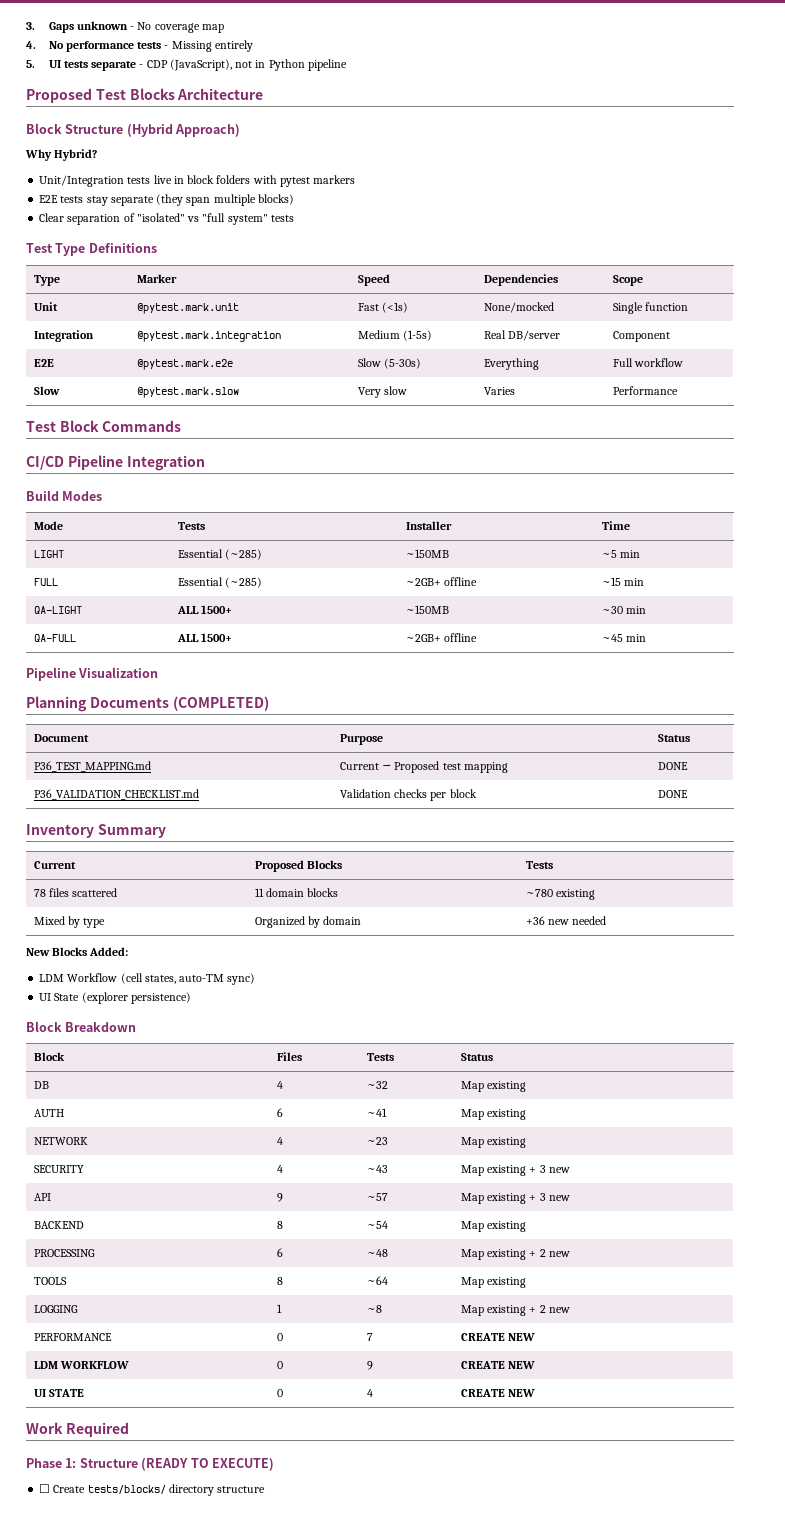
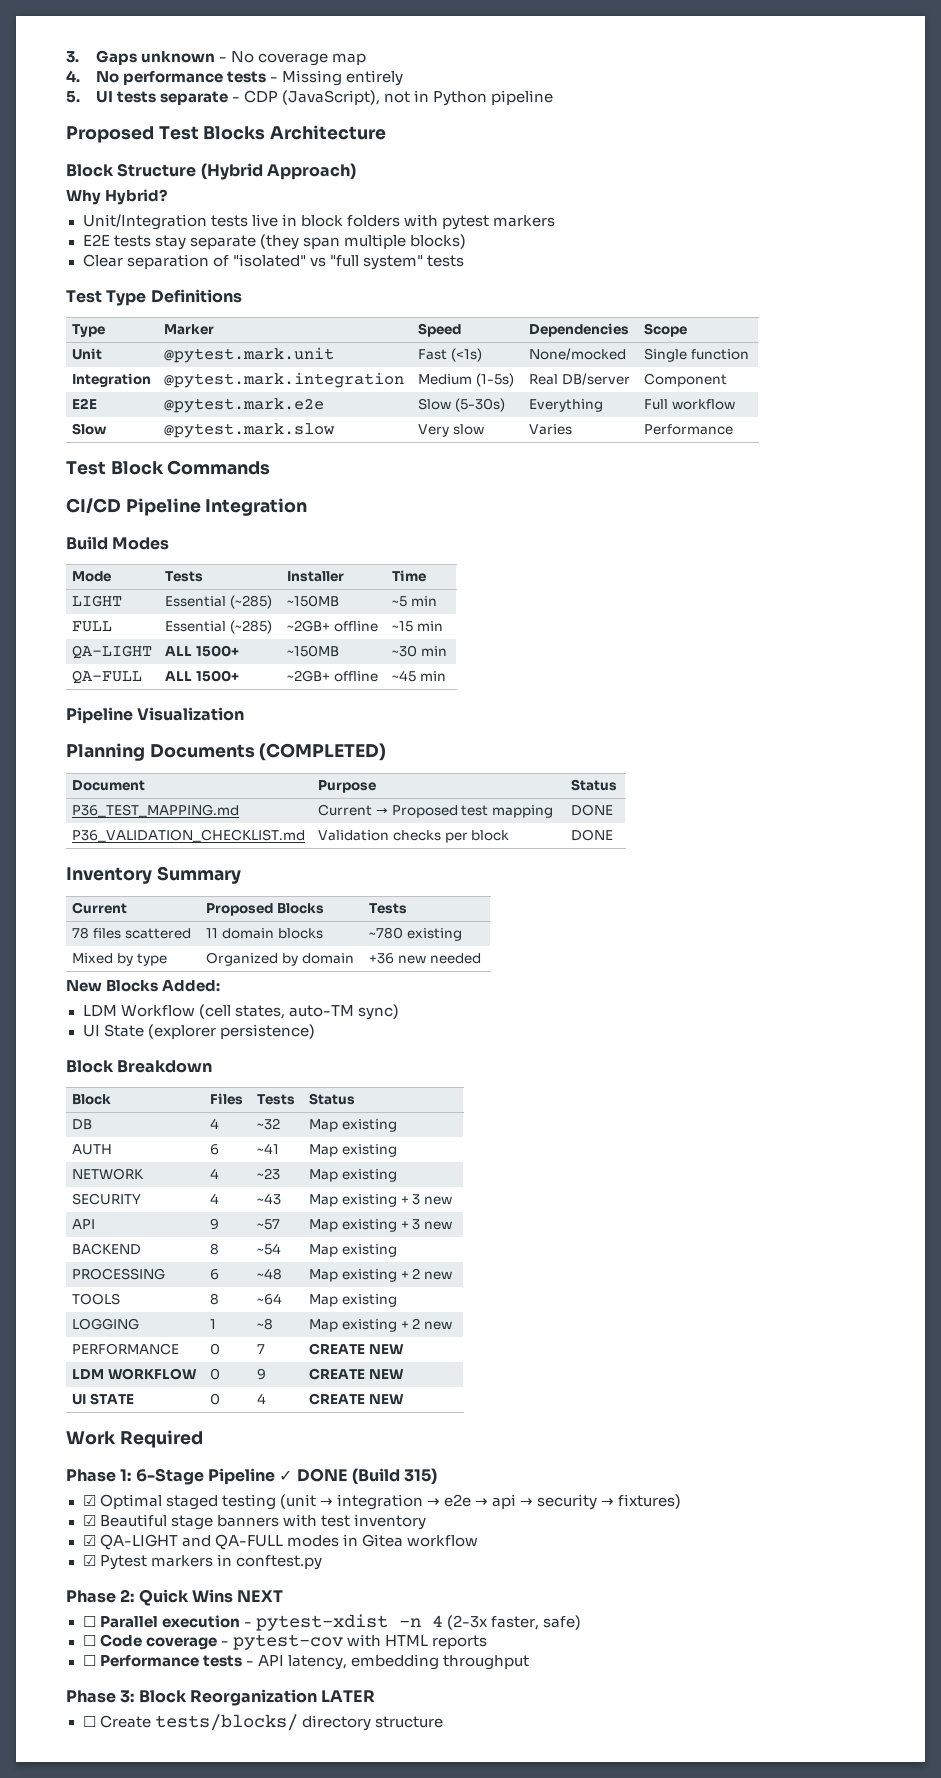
- Phase 1: Structure (READY TO EXECUTE)
+ Phase 1: 6-Stage Pipeline ✓ DONE (Build 315)
+ ☑ Optimal staged testing (unit → integration → e2e → api → security → fixtures)
+ ☑ Beautiful stage banners with test inventory
+ ☑ QA-LIGHT and QA-FULL modes in Gitea workflow
+ ☑ Pytest markers in conftest.py
+ Phase 2: Quick Wins NEXT
+ ☐ Parallel execution - pytest-xdist -n 4 (2-3x faster, safe)
+ ☐ Code coverage - pytest-cov with HTML reports
+ ☐ Performance tests - API latency, embedding throughput
+ Phase 3: Block Reorganization LATER

